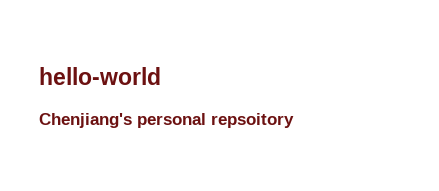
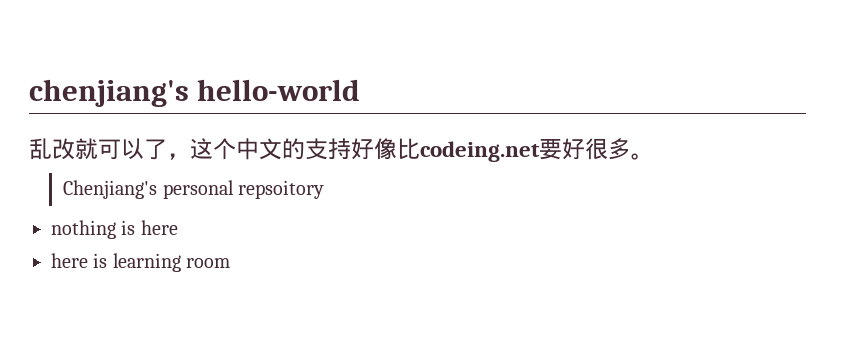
- hello-world
+ chenjiang's hello-world
+ 乱改就可以了，这个中文的支持好像比codeing.net要好很多。
  Chenjiang's personal repsoitory
+ nothing is here
+ here is learning room

